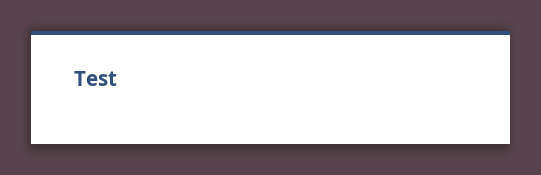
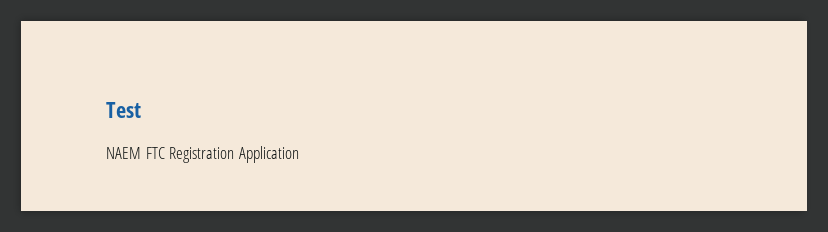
+ NAEM FTC Registration Application

